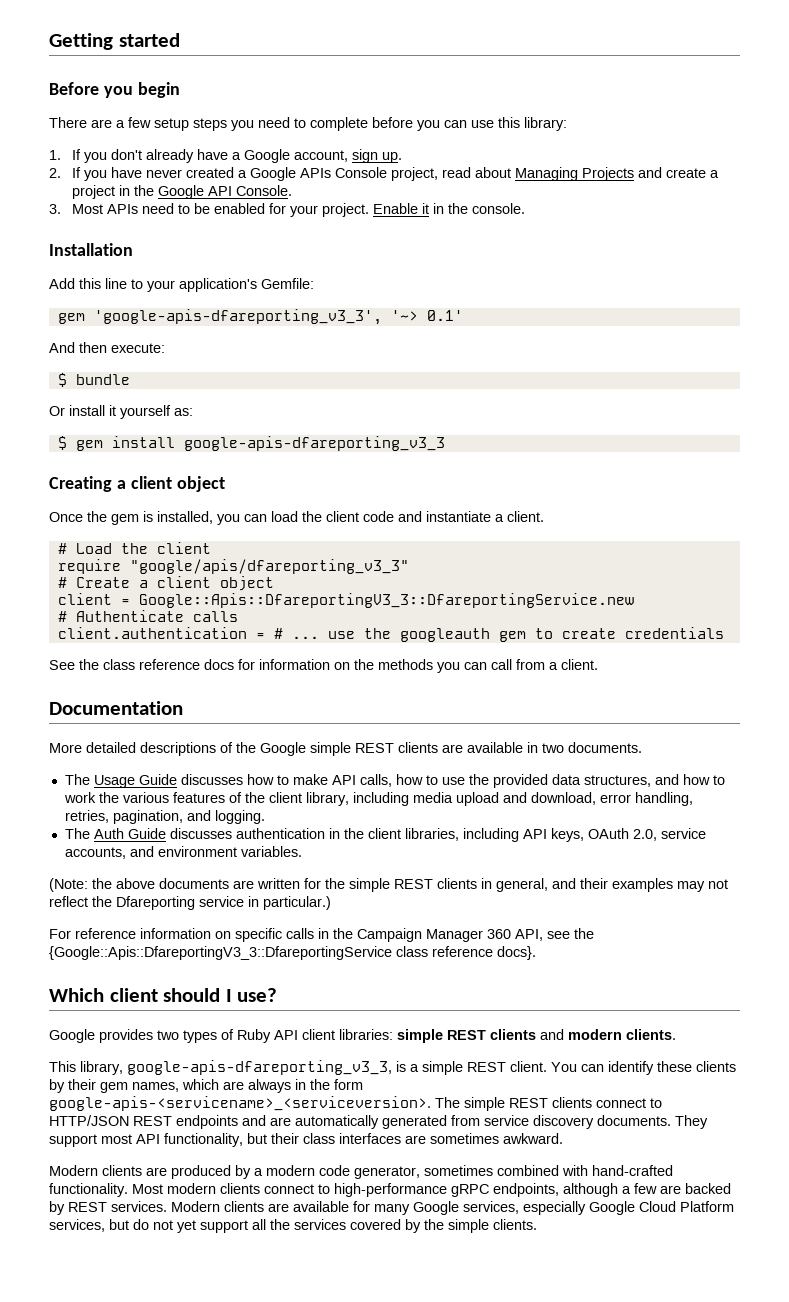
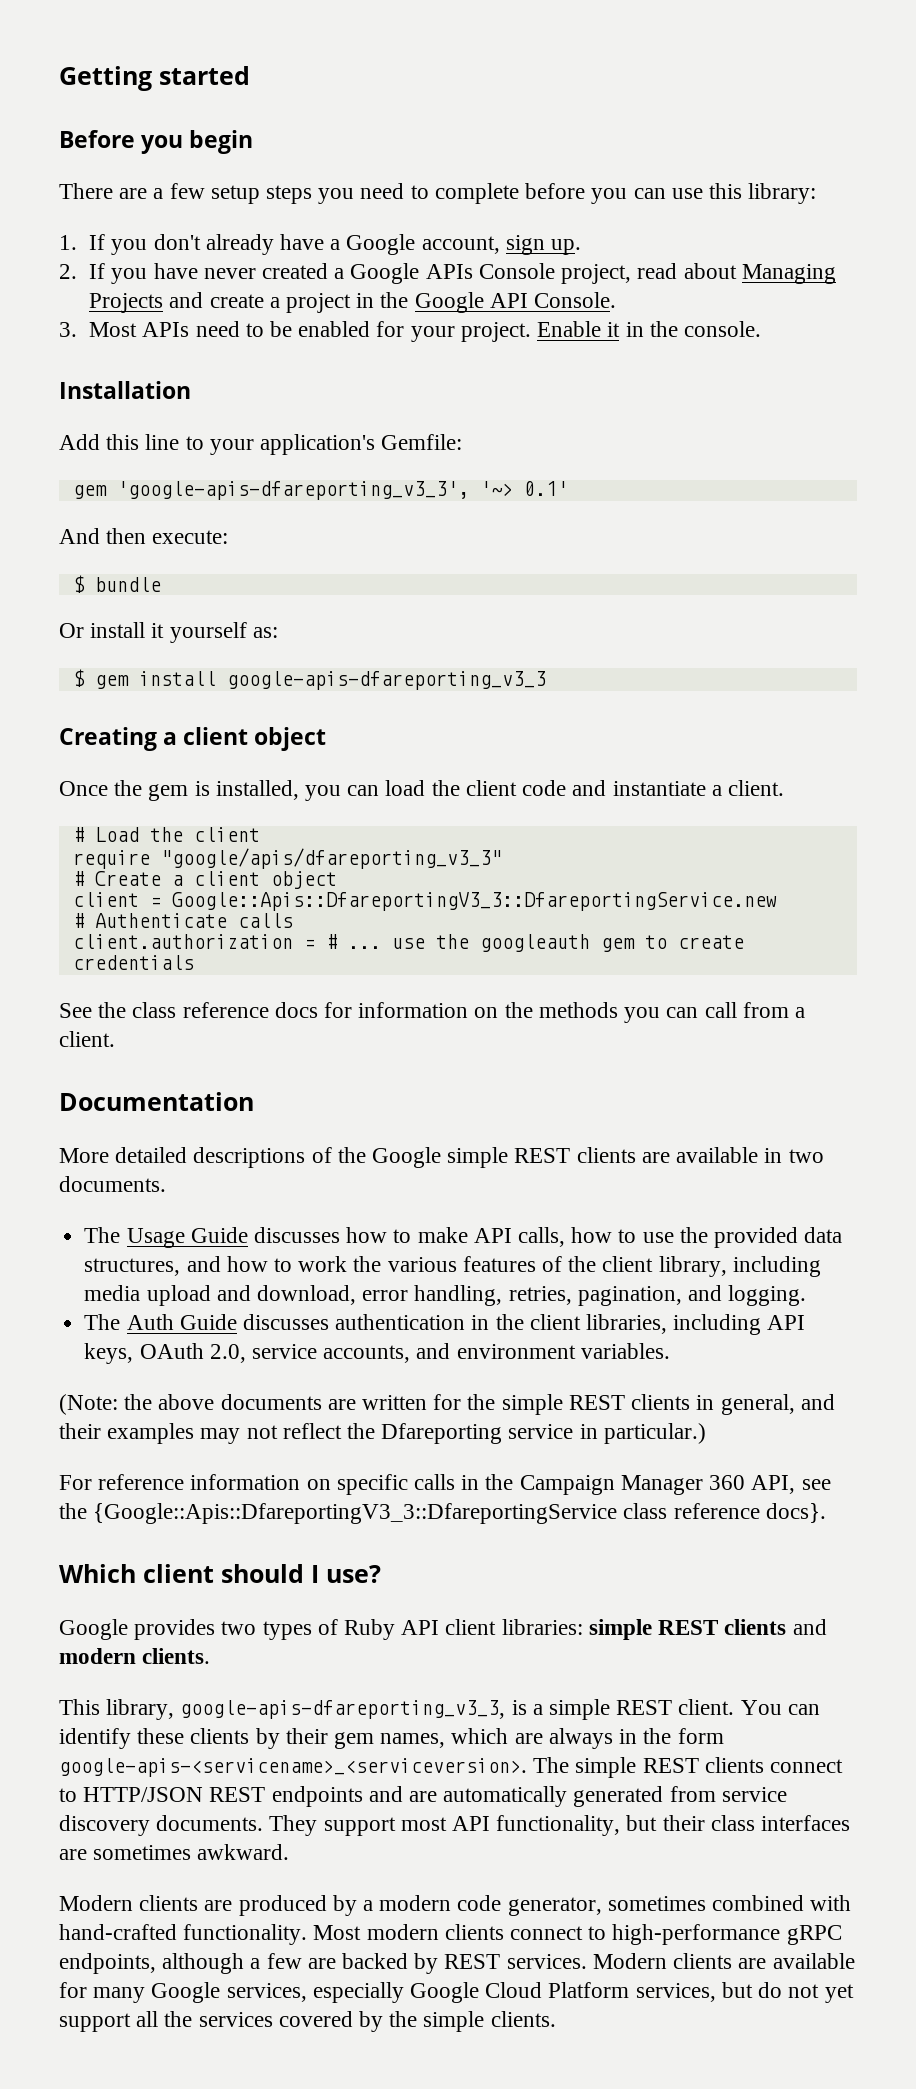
- client.authentication = # ... use the googleauth gem to create credentials
+ client.authorization = # ... use the googleauth gem to create credentials

